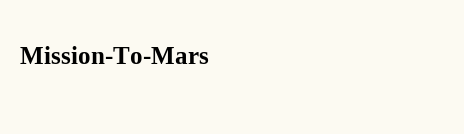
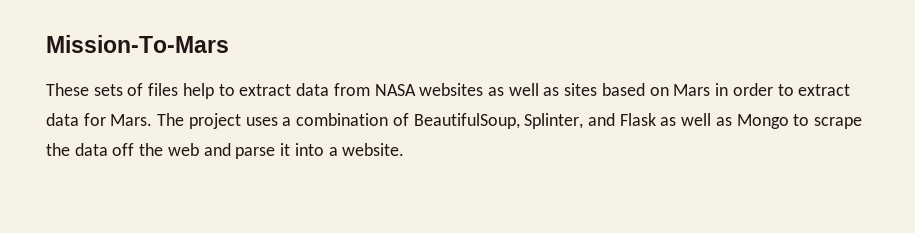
+ These sets of files help to extract data from NASA websites as well as sites based on Mars in order to extract data for Mars. The project uses a combination of BeautifulSoup, Splinter, and Flask as well as Mongo to scrape the data off the web and parse it into a website.

